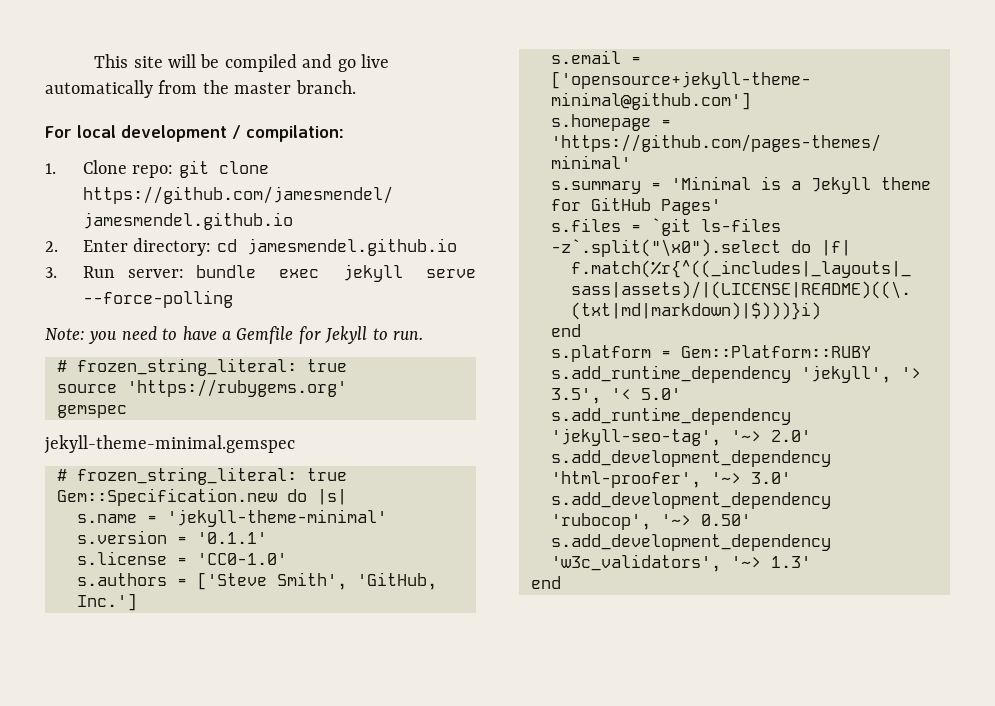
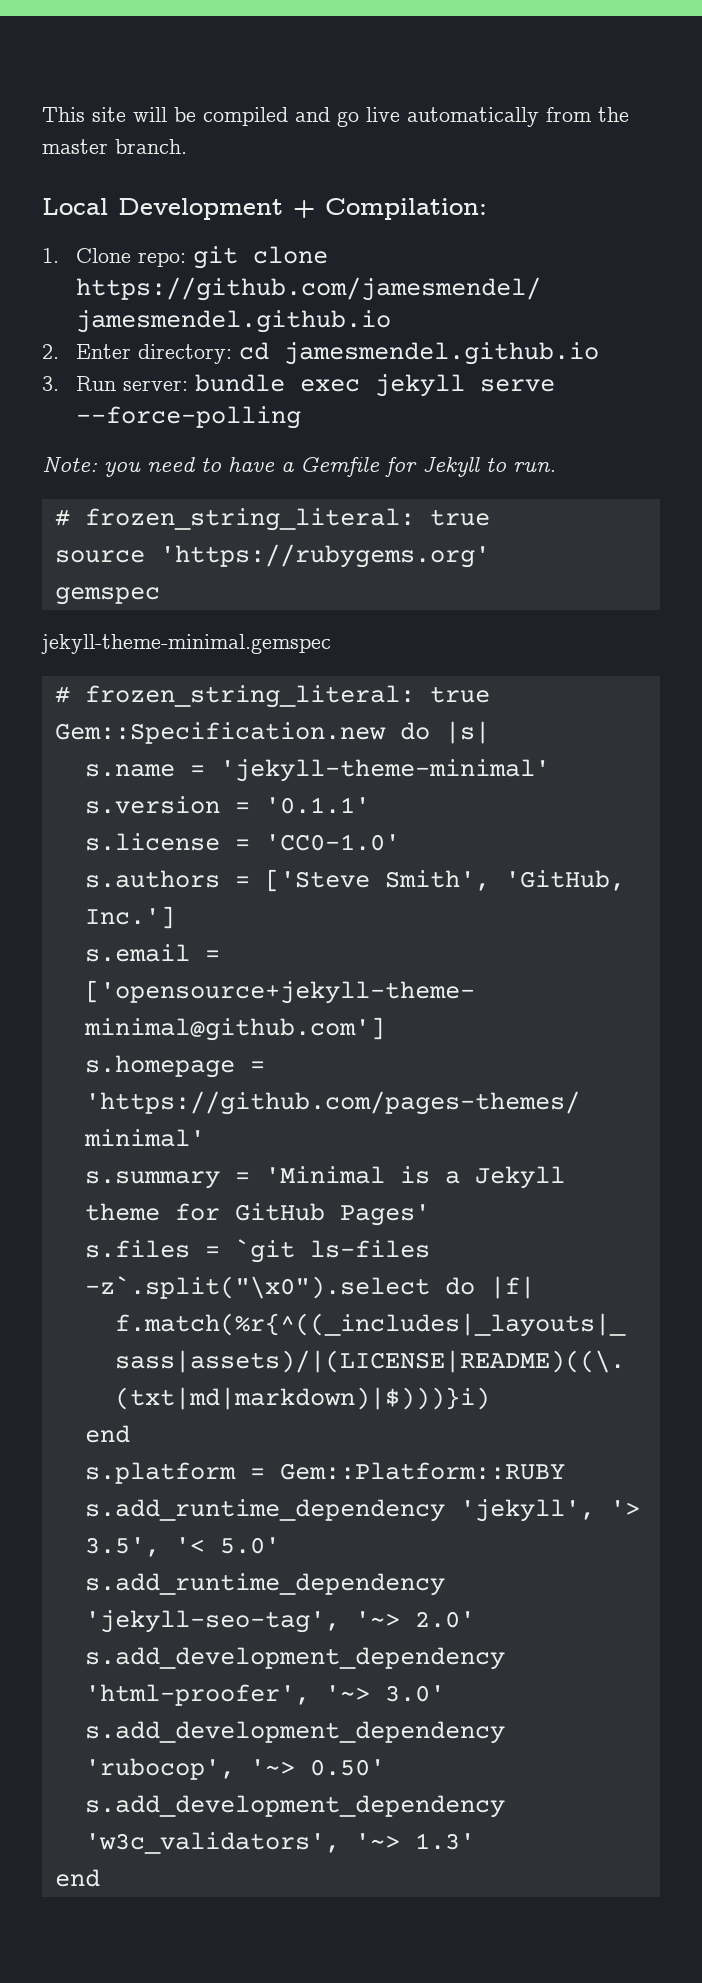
- For local development / compilation:
+ Local Development + Compilation:

